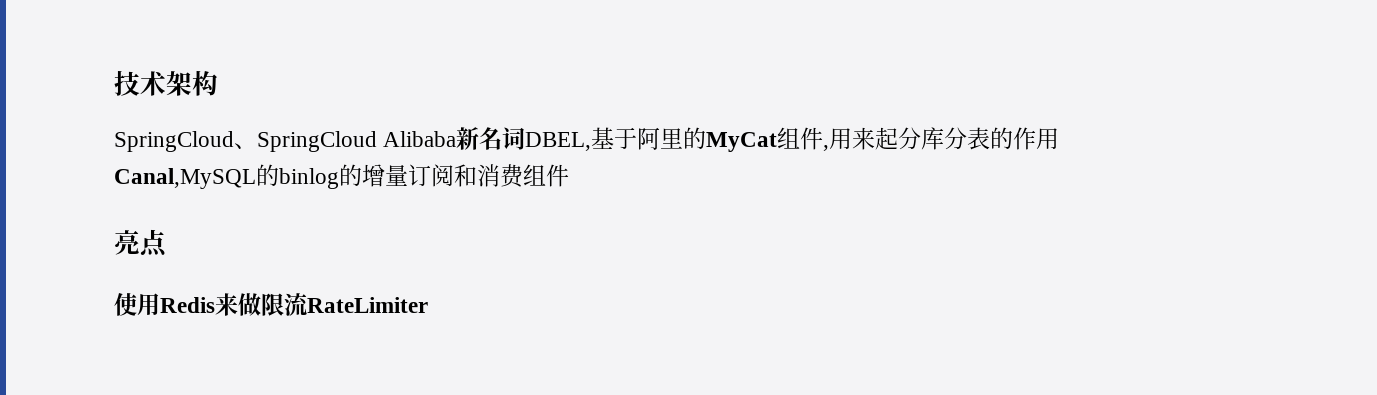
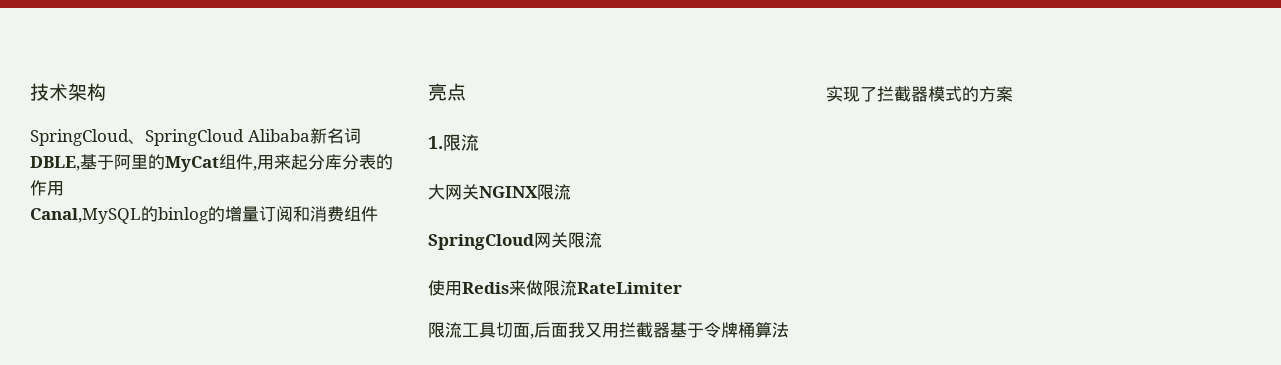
- SpringCloud、SpringCloud Alibaba新名词DBEL,基于阿里的MyCat组件,用来起分库分表的作用
+ SpringCloud、SpringCloud Alibaba新名词DBLE,基于阿里的MyCat组件,用来起分库分表的作用
+ 1.限流
+ 大网关NGINX限流
+ SpringCloud网关限流
+ 限流工具切面,后面我又用拦截器基于令牌桶算法实现了拦截器模式的方案

